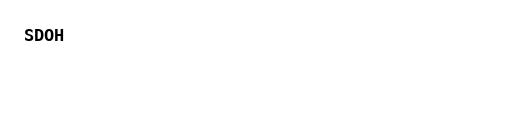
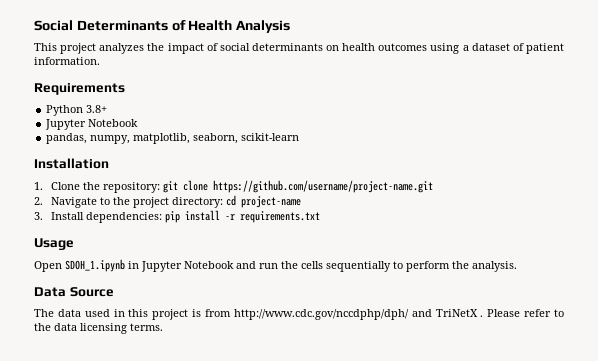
- SDOH
+ Social Determinants of Health Analysis
+ This project analyzes the impact of social determinants on health outcomes using a dataset of patient information.
+ Requirements
+ Python 3.8+
+ Jupyter Notebook
+ pandas, numpy, matplotlib, seaborn, scikit-learn
+ Installation
+ 1. Clone the repository: git clone https://github.com/username/project-name.git
+ 2. Navigate to the project directory: cd project-name
+ 3. Install dependencies: pip install -r requirements.txt
+ Usage
+ Open SDOH_1.ipynb in Jupyter Notebook and run the cells sequentially to perform the analysis.
+ Data Source
+ The data used in this project is from http://www.cdc.gov/nccdphp/dph/ and TriNetX . Please refer to the data licensing terms.

